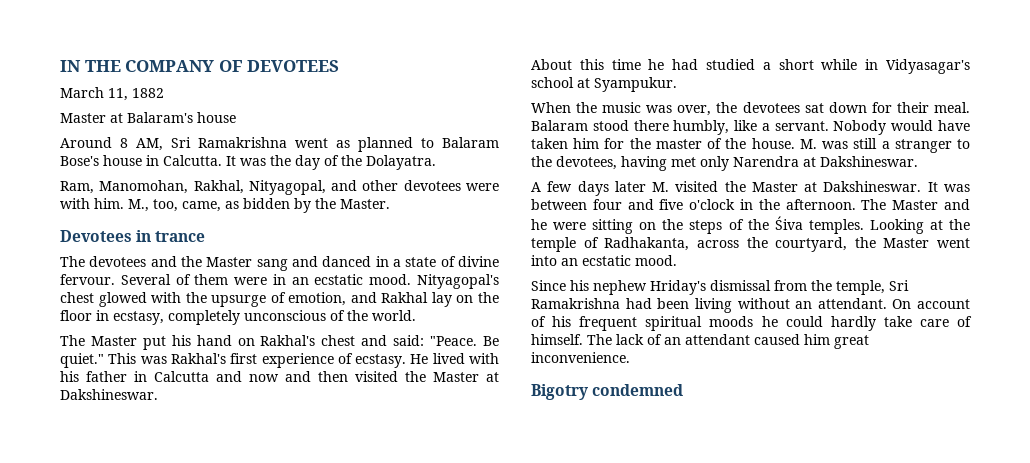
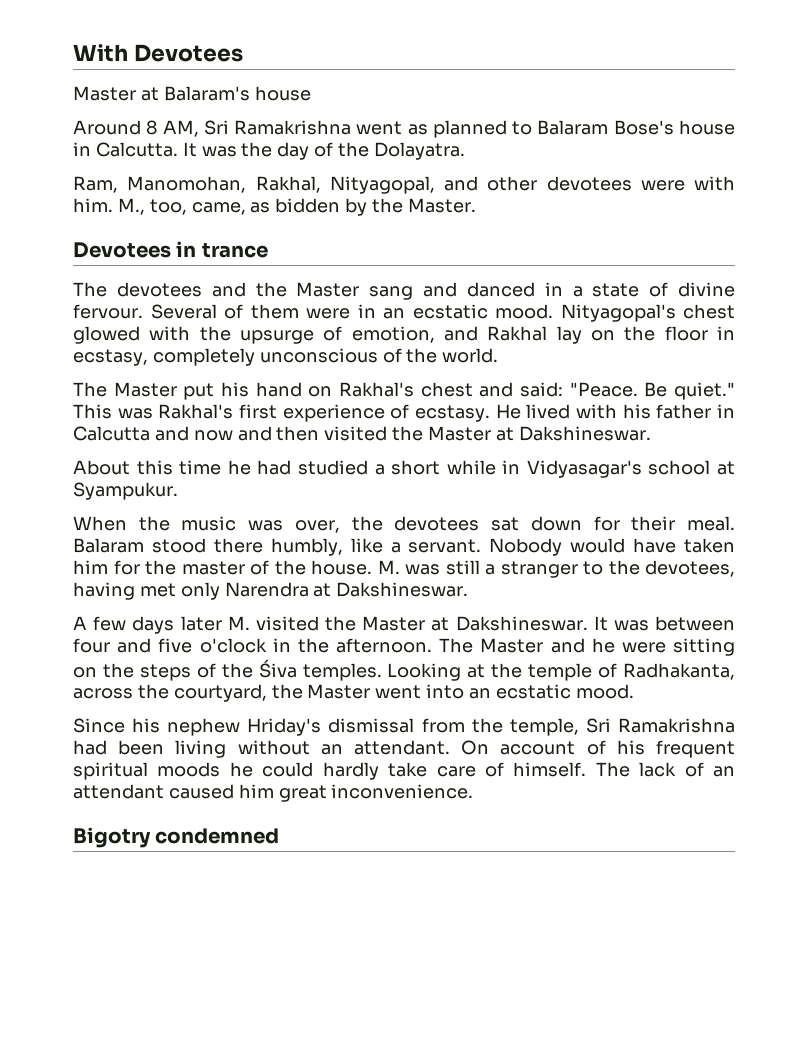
- IN THE COMPANY OF DEVOTEES
- March 11, 1882
+ With Devotees

